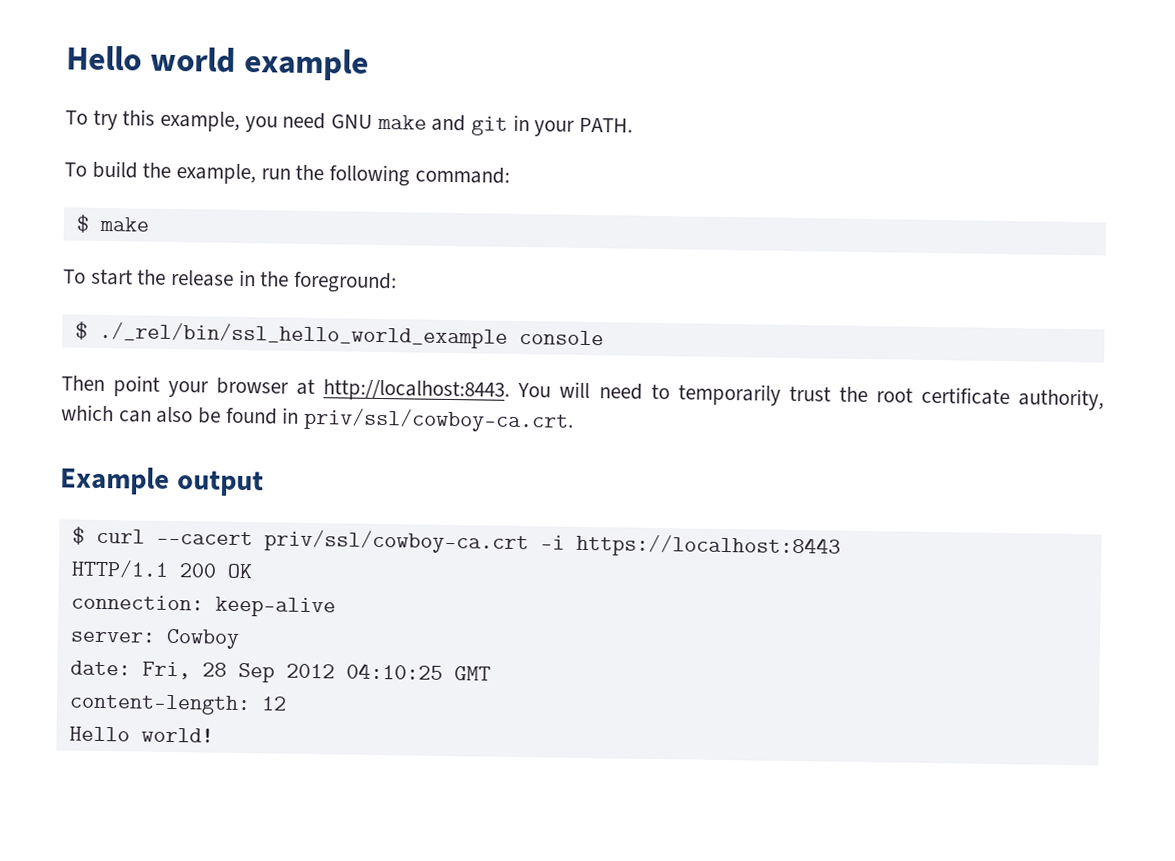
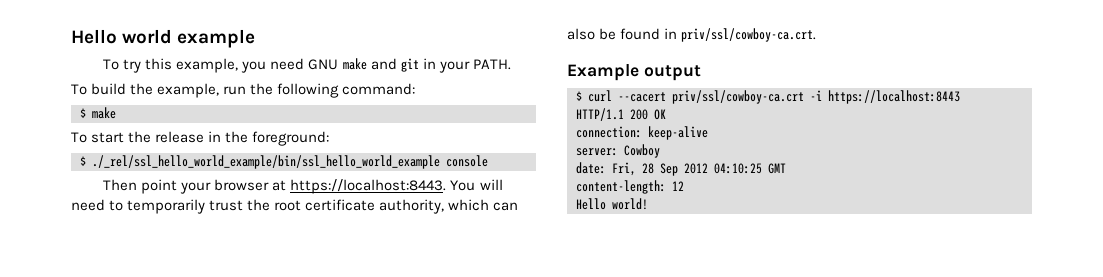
- $ ./_rel/bin/ssl_hello_world_example console
+ $ ./_rel/ssl_hello_world_example/bin/ssl_hello_world_example console
- Then point your browser at http://localhost:8443.
+ Then point your browser at https://localhost:8443.

